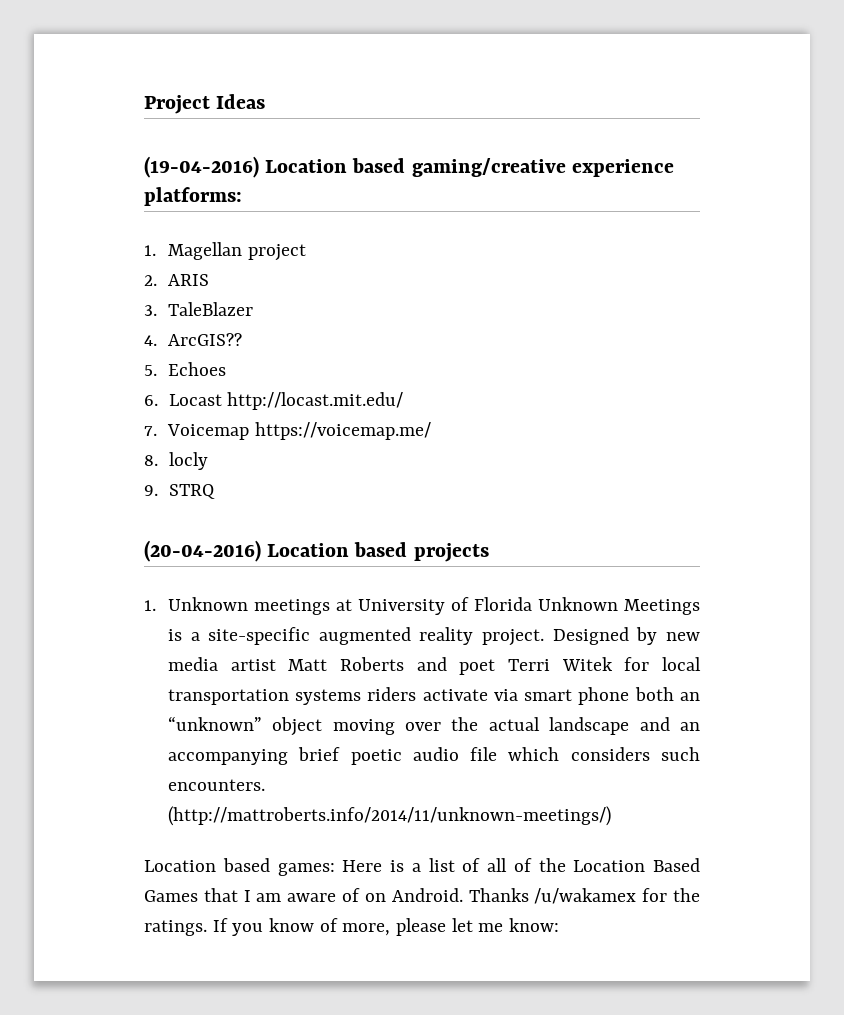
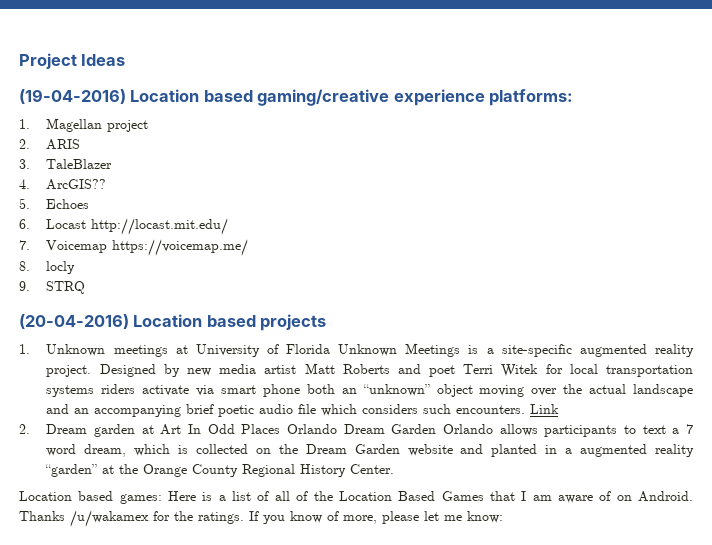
- (http://mattroberts.info/2014/11/unknown-meetings/)
+ Link
+ 2. Dream garden at Art In Odd Places Orlando Dream Garden Orlando allows participants to text a 7 word dream, which is collected on the Dream Garden website and planted in a augmented reality “garden” at the Orange County Regional History Center.

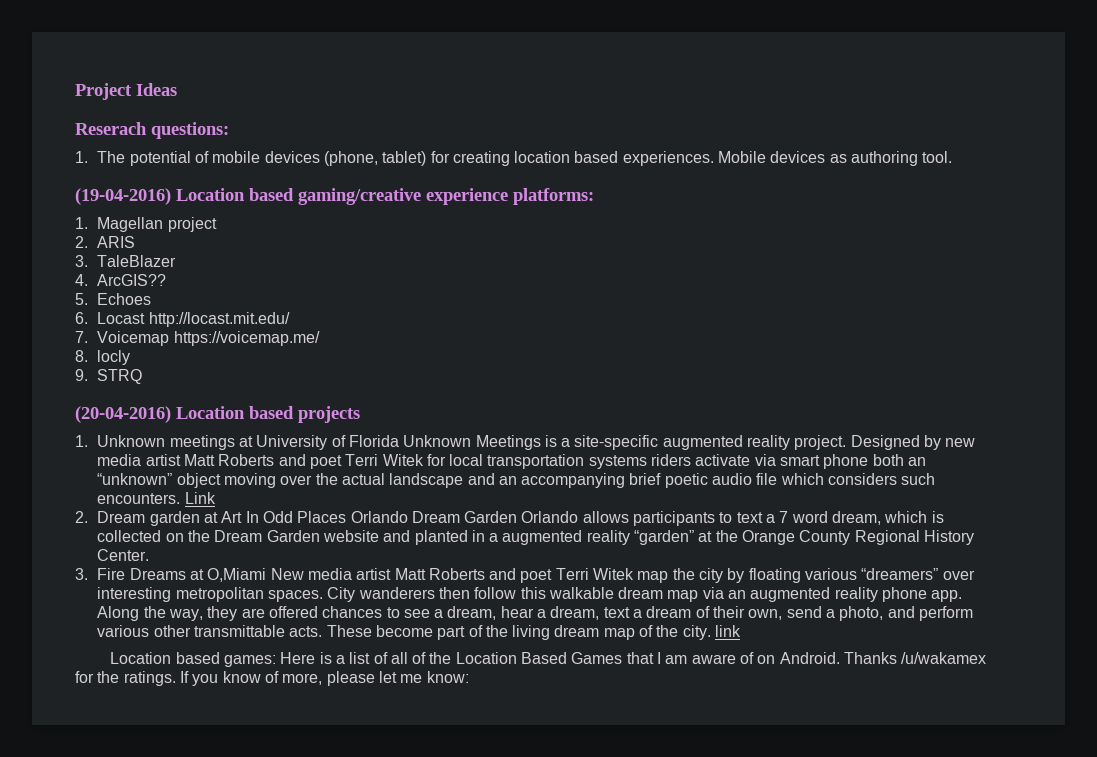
+ Reserach questions:
+ 1. The potential of mobile devices (phone, tablet) for creating location based experiences. Mobile devices as authoring tool.
+ 3. Fire Dreams at O,Miami New media artist Matt Roberts and poet Terri Witek map the city by floating various “dreamers” over interesting metropolitan spaces. City wanderers then follow this walkable dream map via an augmented reality phone app. Along the way, they are offered chances to see a dream, hear a dream, text a dream of their own, send a photo, and perform various other transmittable acts. These become part of the living dream map of the city. link

